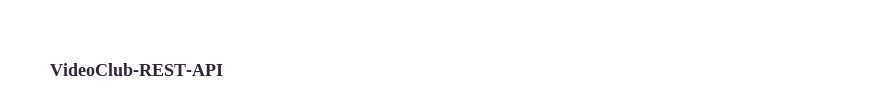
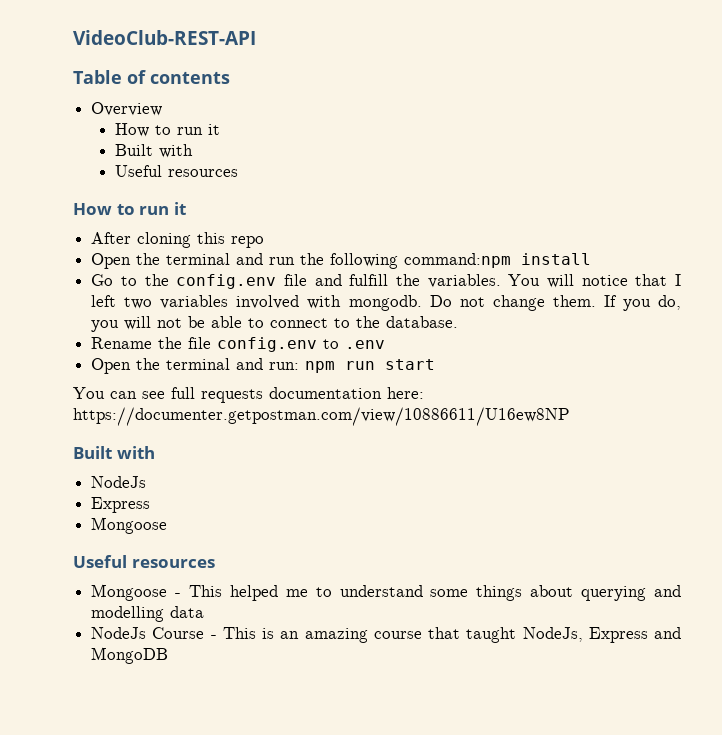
+ Table of contents
+ Overview
+ How to run it
+ Built with
+ Useful resources
+ How to run it
+ After cloning this repo
+ Open the terminal and run the following command:npm install
+ Go to the config.env file and fulfill the variables. You will notice that I left two variables involved with mongodb. Do not change them. If you do, you will not be able to connect to the database.
+ Rename the file config.env to .env
+ Open the terminal and run: npm run start
+ You can see full requests documentation here: https://documenter.getpostman.com/view/10886611/U16ew8NP
+ Built with
+ NodeJs
+ Express
+ Mongoose
+ Useful resources
+ Mongoose - This helped me to understand some things about querying and modelling data
+ NodeJs Course - This is an amazing course that taught NodeJs, Express and MongoDB

